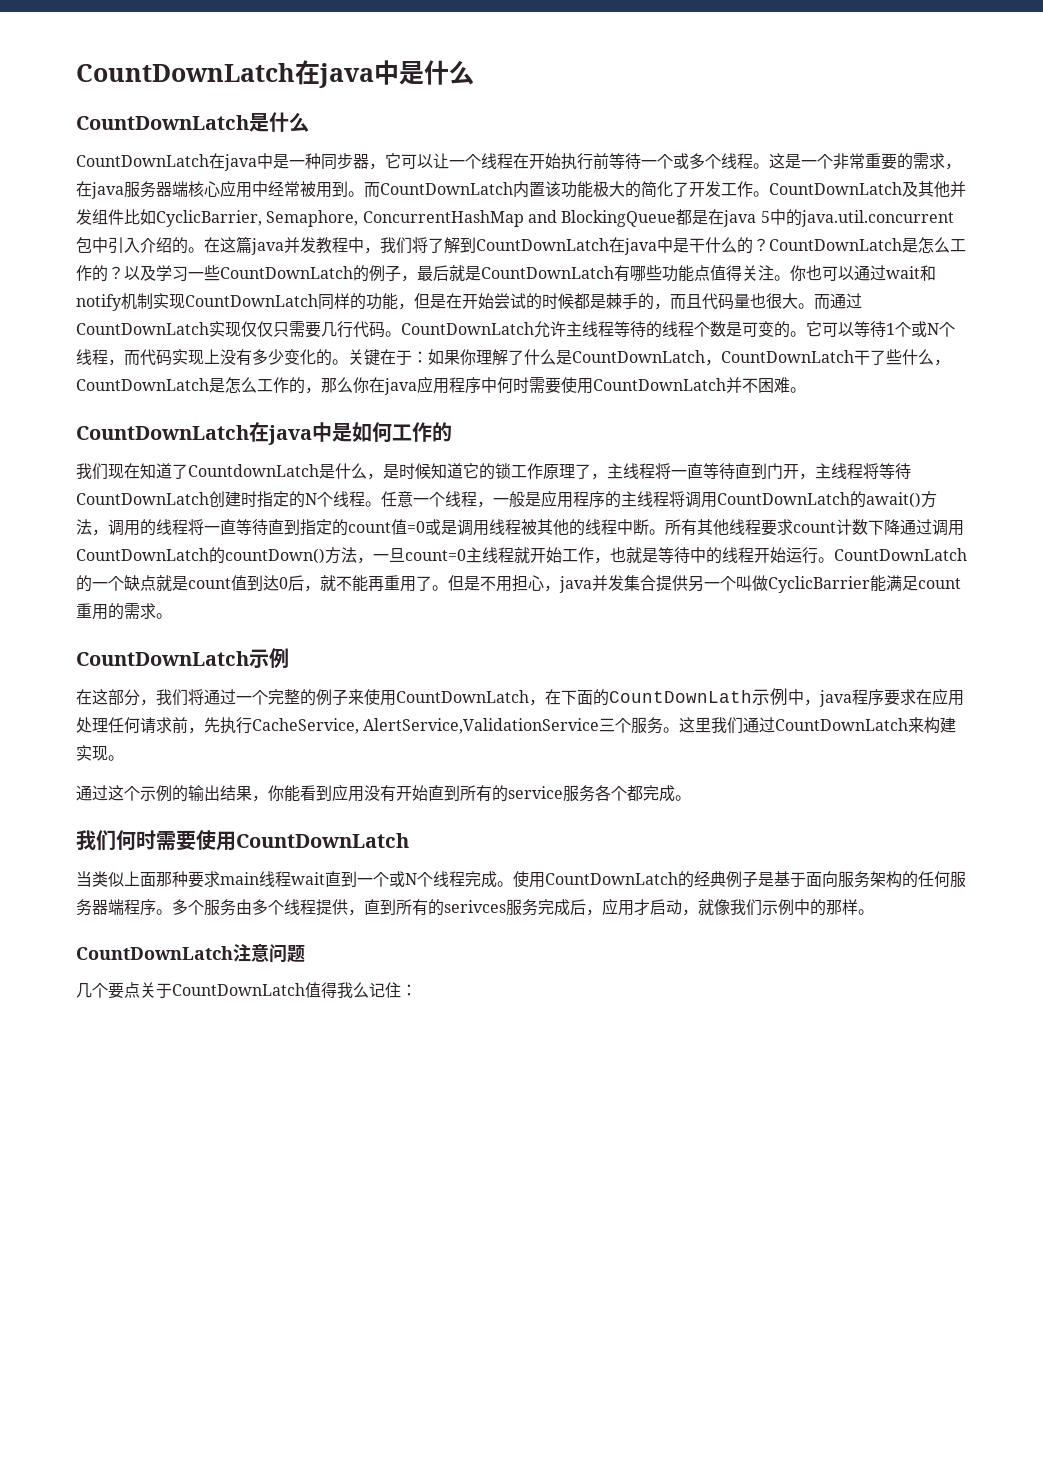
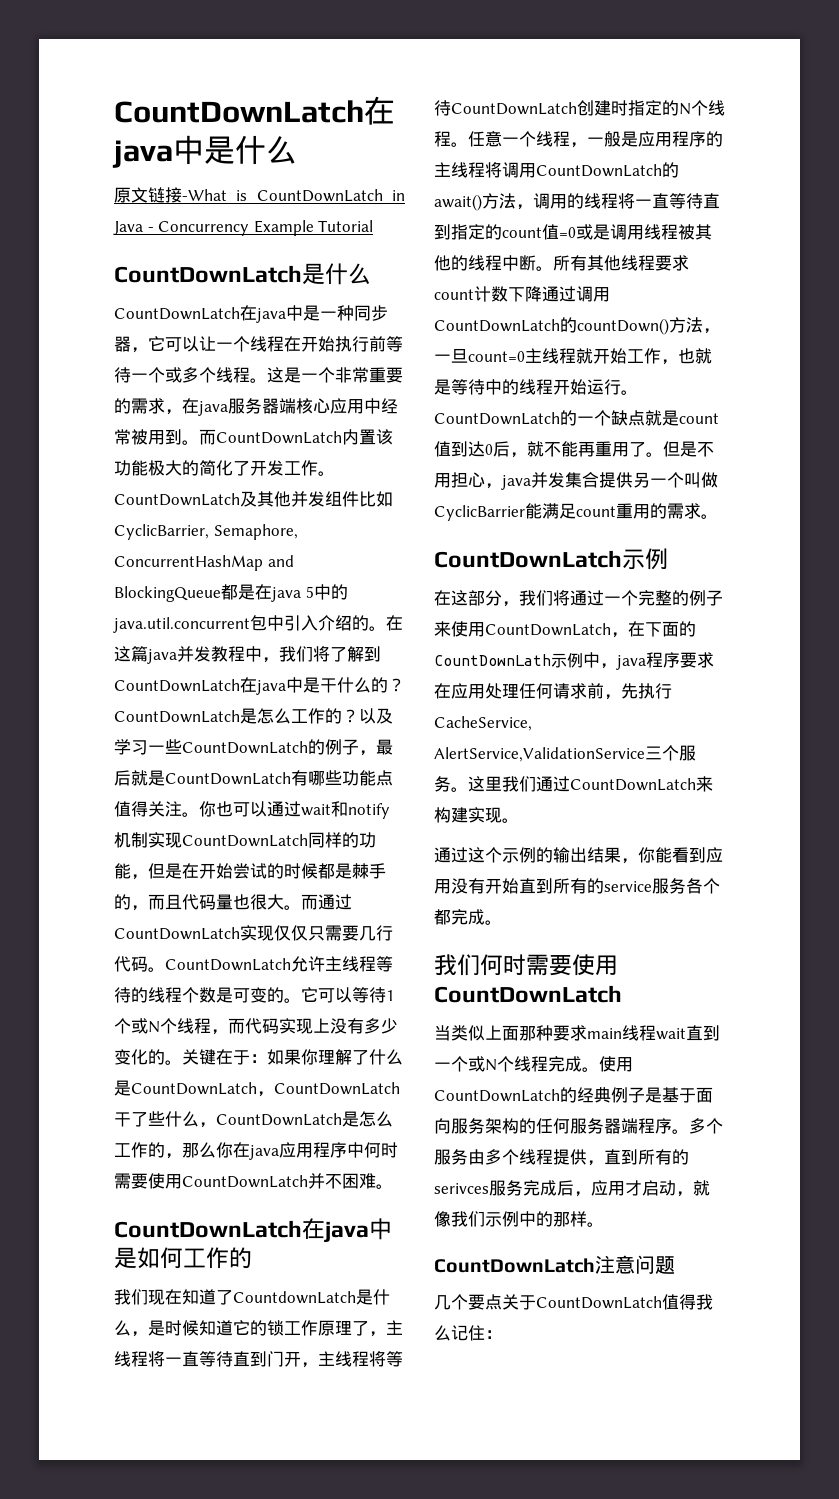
+ 原文链接-What is CountDownLatch in Java - Concurrency Example Tutorial

